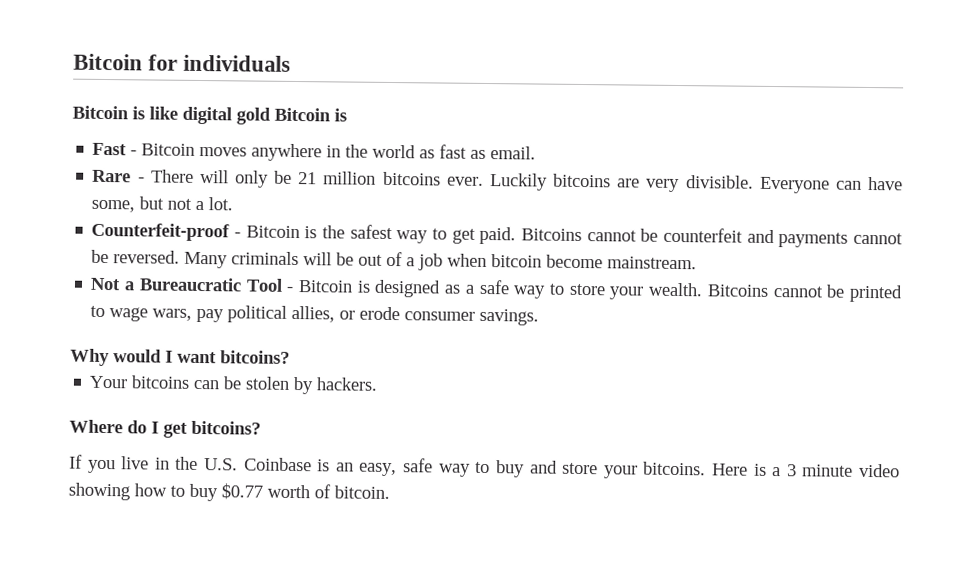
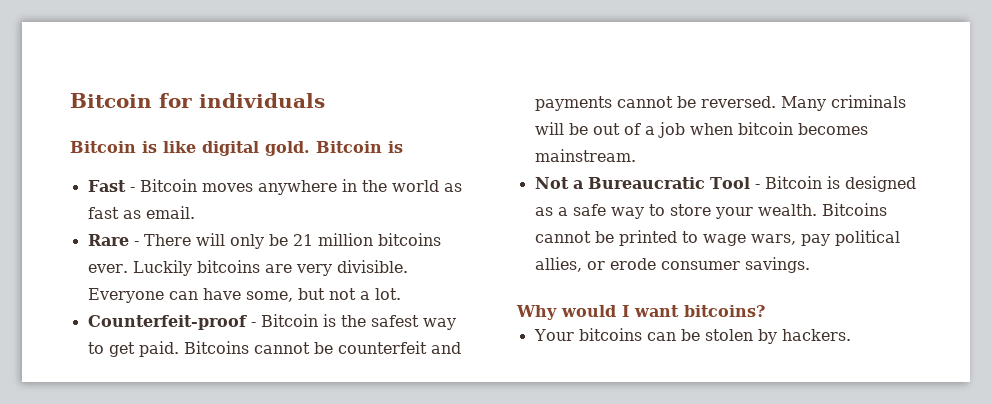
- Bitcoin is like digital gold Bitcoin is
+ Bitcoin is like digital gold. Bitcoin is
- Many criminals will be out of a job when bitcoin become mainstream.
+ Many criminals will be out of a job when bitcoin becomes mainstream.
- Where do I get bitcoins?
- If you live in the U.S. Coinbase is an easy, safe way to buy and store your bitcoins. Here is a 3 minute video showing how to buy $0.77 worth of bitcoin.

